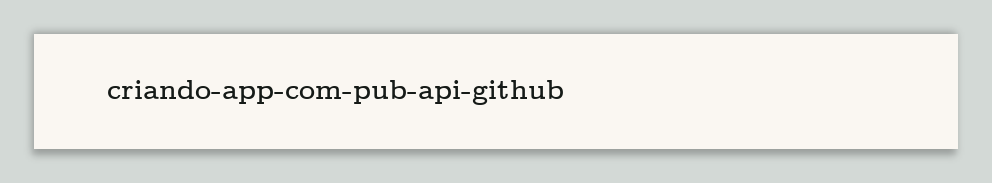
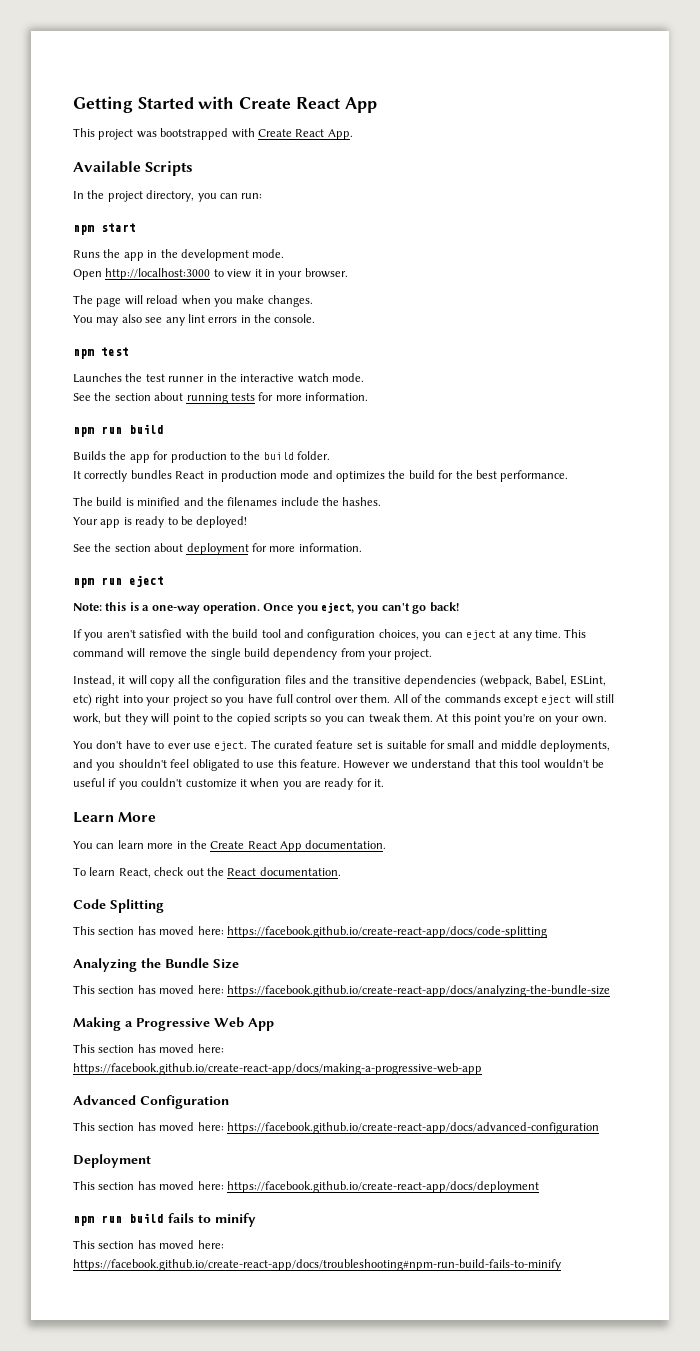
- criando-app-com-pub-api-github
+ Getting Started with Create React App
+ This project was bootstrapped with Create React App.
+ Available Scripts
+ In the project directory, you can run:
+ npm start
+ Runs the app in the development mode.
+ Open http://localhost:3000 to view it in your browser.
+ The page will reload when you make changes.
+ You may also see any lint errors in the console.
+ npm test
+ Launches the test runner in the interactive watch mode.
+ See the section about running tests for more information.
+ npm run build
+ Builds the app for production to the build folder.
+ It correctly bundles React in production mode and optimizes the build for the best performance.
+ The build is minified and the filenames include the hashes.
+ Your app is ready to be deployed!
+ See the section about deployment for more information.
+ npm run eject
+ Note: this is a one-way operation. Once you eject, you can't go back!
+ If you aren't satisfied with the build tool and configuration choices, you can eject at any time. This command will remove the single build dependency from your project.
+ Instead, it will copy all the configuration files and the transitive dependencies (webpack, Babel, ESLint, etc) right into your project so you have full control over them. All of the commands except eject will still work, but they will point to the copied scripts so you can tweak them. At this point you're on your own.
+ You don't have to ever use eject. The curated feature set is suitable for small and middle deployments, and you shouldn't feel obligated to use this feature. However we understand that this tool wouldn't be useful if you couldn't customize it when you are ready for it.
+ Learn More
+ You can learn more in the Create React App documentation.
+ To learn React, check out the React documentation.
+ Code Splitting
+ This section has moved here: https://facebook.github.io/create-react-app/docs/code-splitting
+ Analyzing the Bundle Size
+ This section has moved here: https://facebook.github.io/create-react-app/docs/analyzing-the-bundle-size
+ Making a Progressive Web App
+ This section has moved here: https://facebook.github.io/create-react-app/docs/making-a-progressive-web-app
+ Advanced Configuration
+ This section has moved here: https://facebook.github.io/create-react-app/docs/advanced-configuration
+ Deployment
+ This section has moved here: https://facebook.github.io/create-react-app/docs/deployment
+ npm run build fails to minify
+ This section has moved here: https://facebook.github.io/create-react-app/docs/troubleshooting#npm-run-build-fails-to-minify

